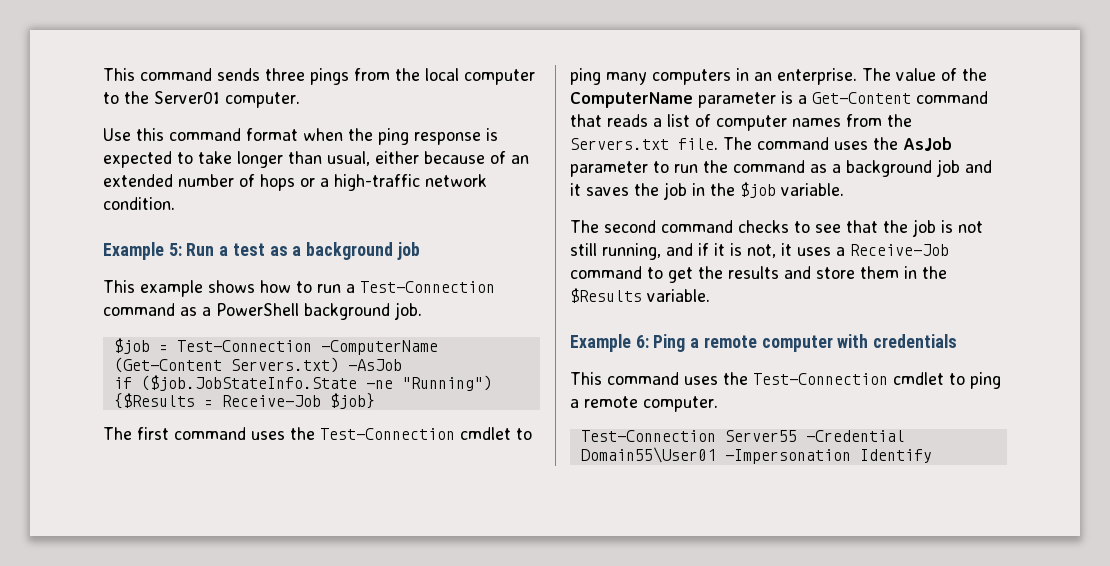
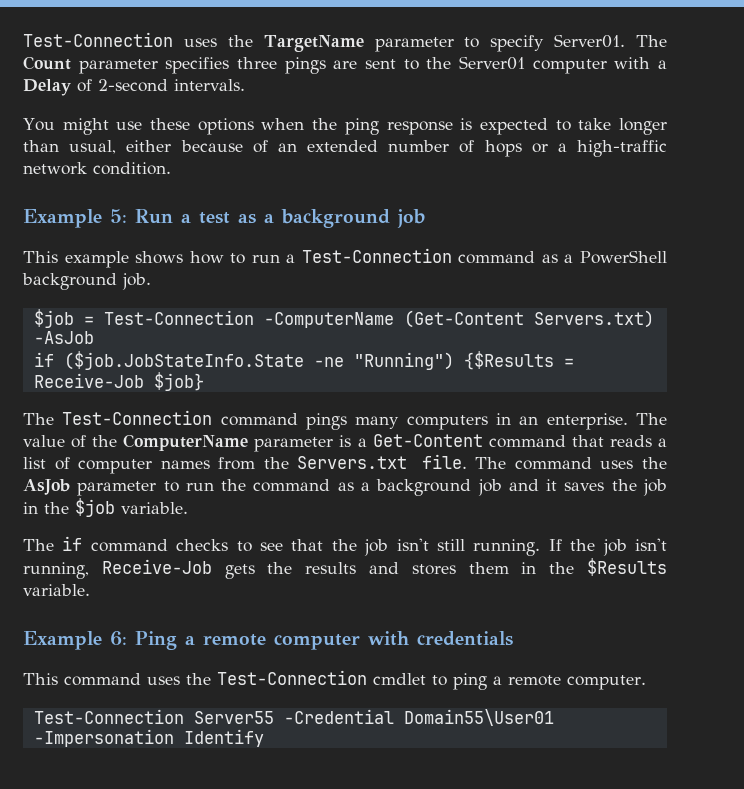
- This command sends three pings from the local computer to the Server01 computer.
- Use this command format when the ping response is expected to take longer than usual, either because of an extended number of hops or a high-traffic network condition.
+ Test-Connection uses the TargetName parameter to specify Server01. The Count parameter specifies three pings are sent to the Server01 computer with a Delay of 2-second intervals.
+ You might use these options when the ping response is expected to take longer than usual, either because of an extended number of hops or a high-traffic network condition.
- The first command uses the Test-Connection cmdlet to ping many computers in an enterprise.
+ The Test-Connection command pings many computers in an enterprise.
- The second command checks to see that the job is not still running, and if it is not, it uses a Receive-Job command to get the results and store them in the $Results variable.
+ The if command checks to see that the job isn't still running. If the job isn't running, Receive-Job gets the results and stores them in the $Results variable.

